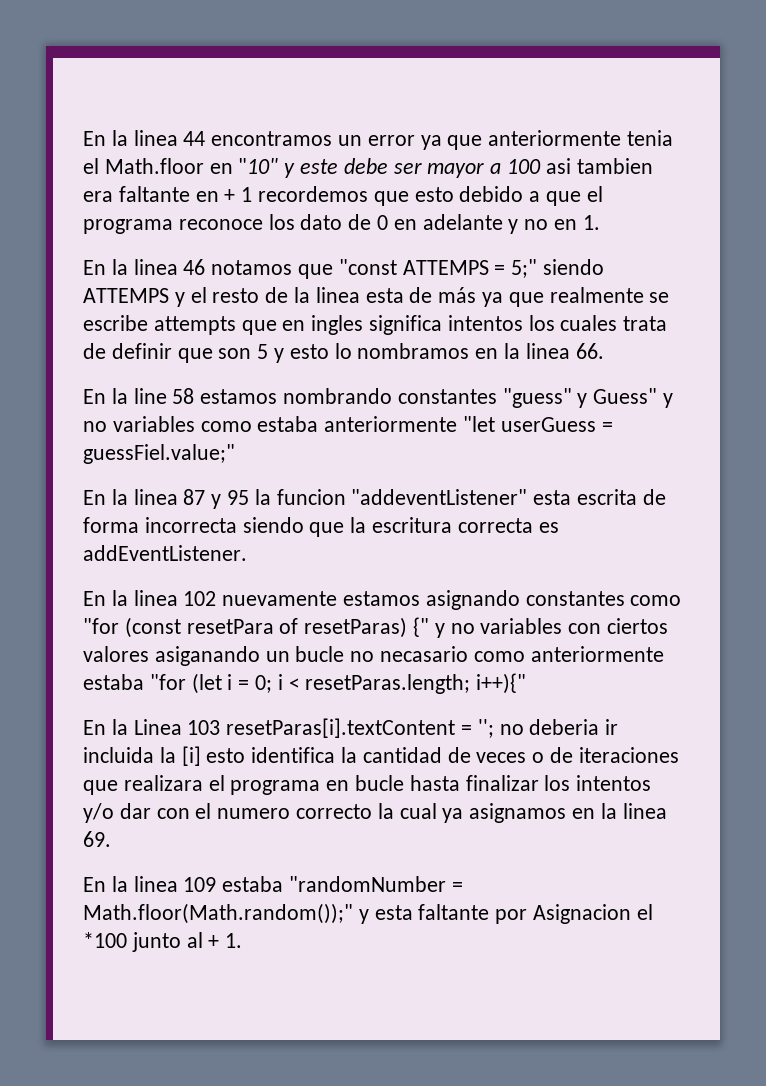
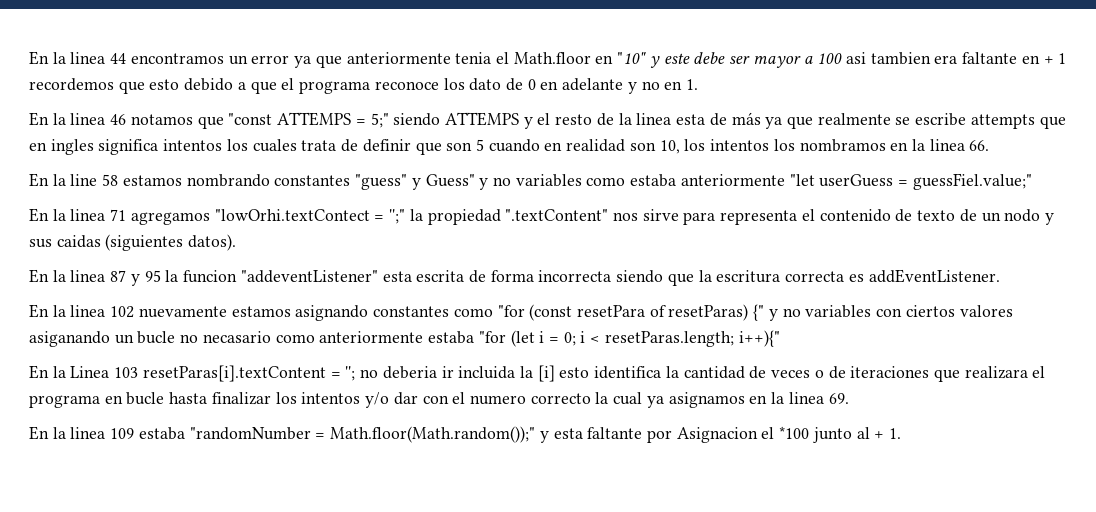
- En la linea 46 notamos que "const ATTEMPS = 5;" siendo ATTEMPS y el resto de la linea esta de más ya que realmente se escribe attempts que en ingles significa intentos los cuales trata de definir que son 5 y esto lo nombramos en la linea 66.
+ En la linea 46 notamos que "const ATTEMPS = 5;" siendo ATTEMPS y el resto de la linea esta de más ya que realmente se escribe attempts que en ingles significa intentos los cuales trata de definir que son 5 cuando en realidad son 10, los intentos los nombramos en la linea 66.
+ En la linea 71 agregamos "lowOrhi.textContect = '';" la propiedad ".textContent" nos sirve para representa el contenido de texto de un nodo y sus caidas (siguientes datos).

